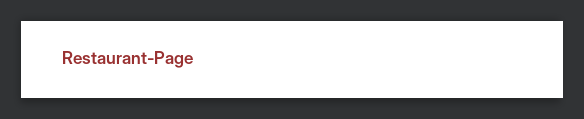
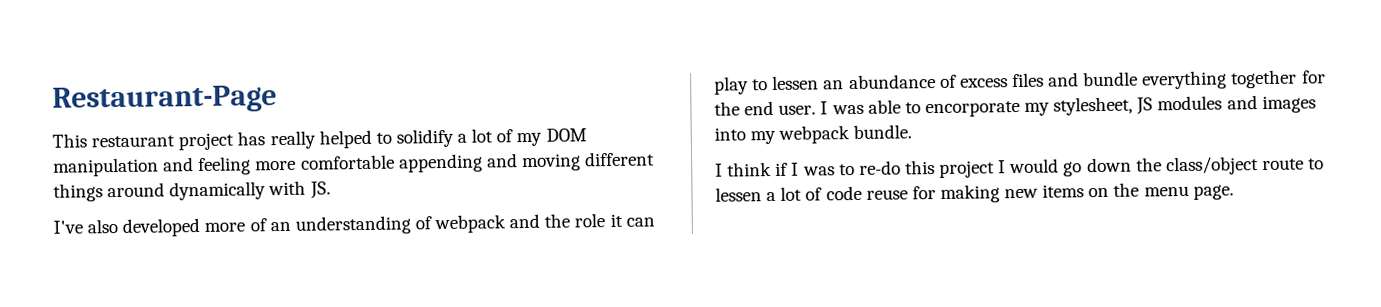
+ This restaurant project has really helped to solidify a lot of my DOM manipulation and feeling more comfortable appending and moving different things around dynamically with JS.
+ I've also developed more of an understanding of webpack and the role it can play to lessen an abundance of excess files and bundle everything together for the end user. I was able to encorporate my stylesheet, JS modules and images into my webpack bundle.
+ I think if I was to re-do this project I would go down the class/object route to lessen a lot of code reuse for making new items on the menu page.

